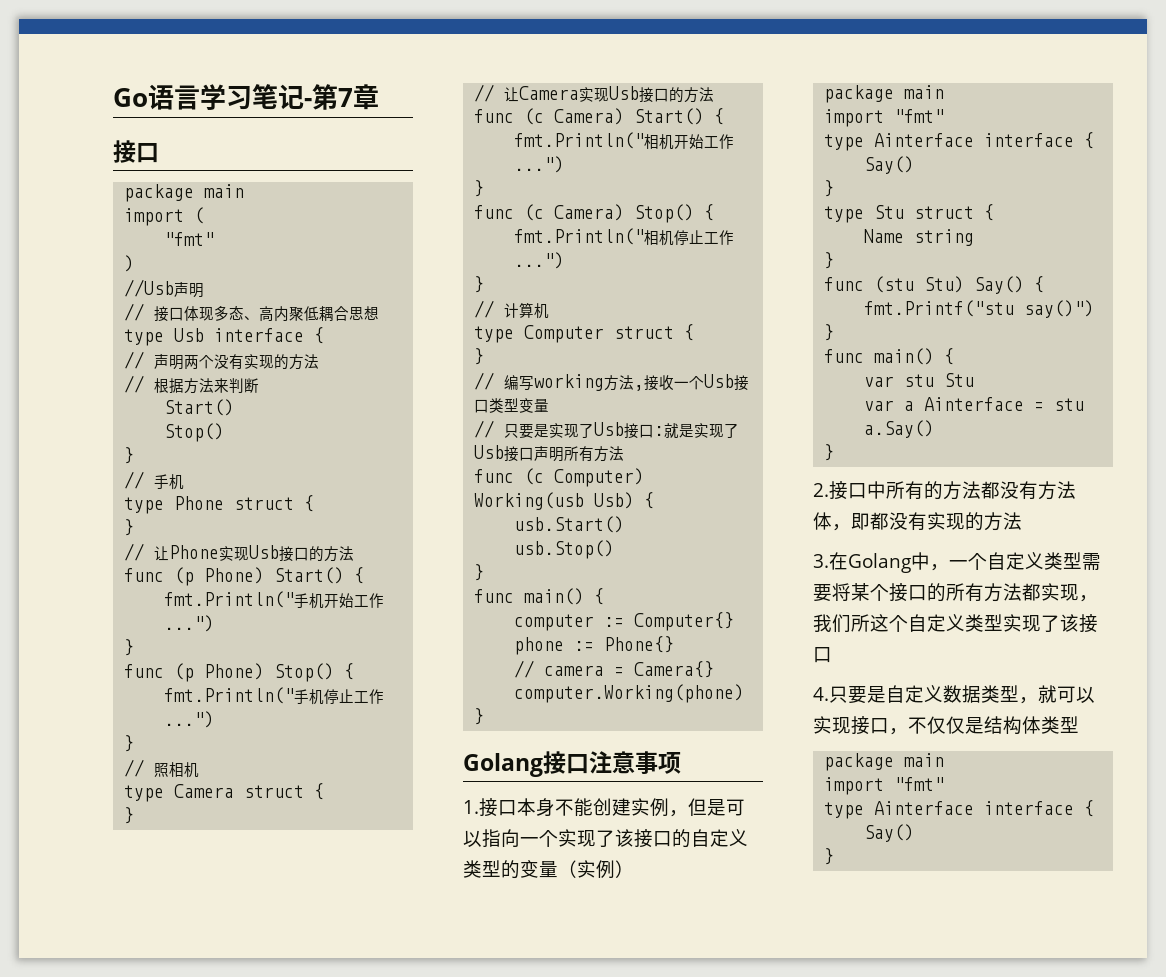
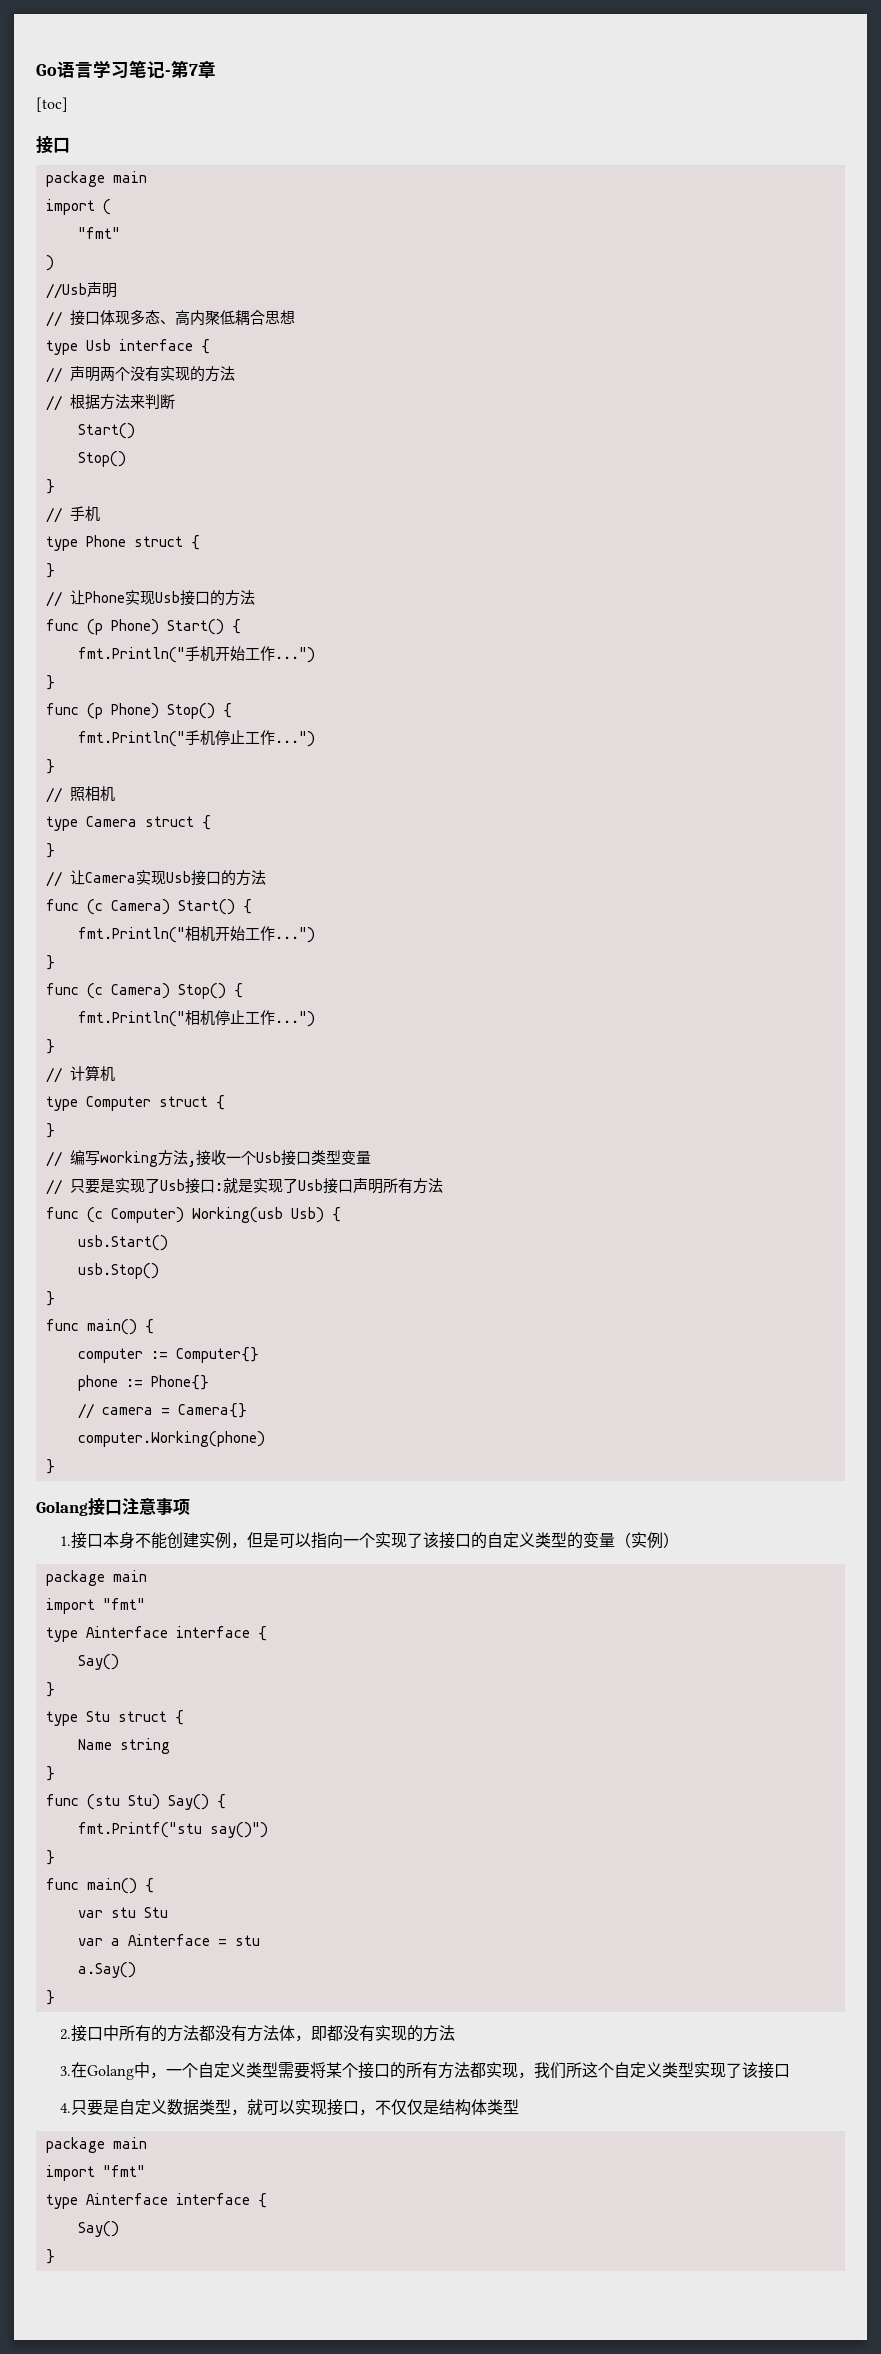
+ [toc]

